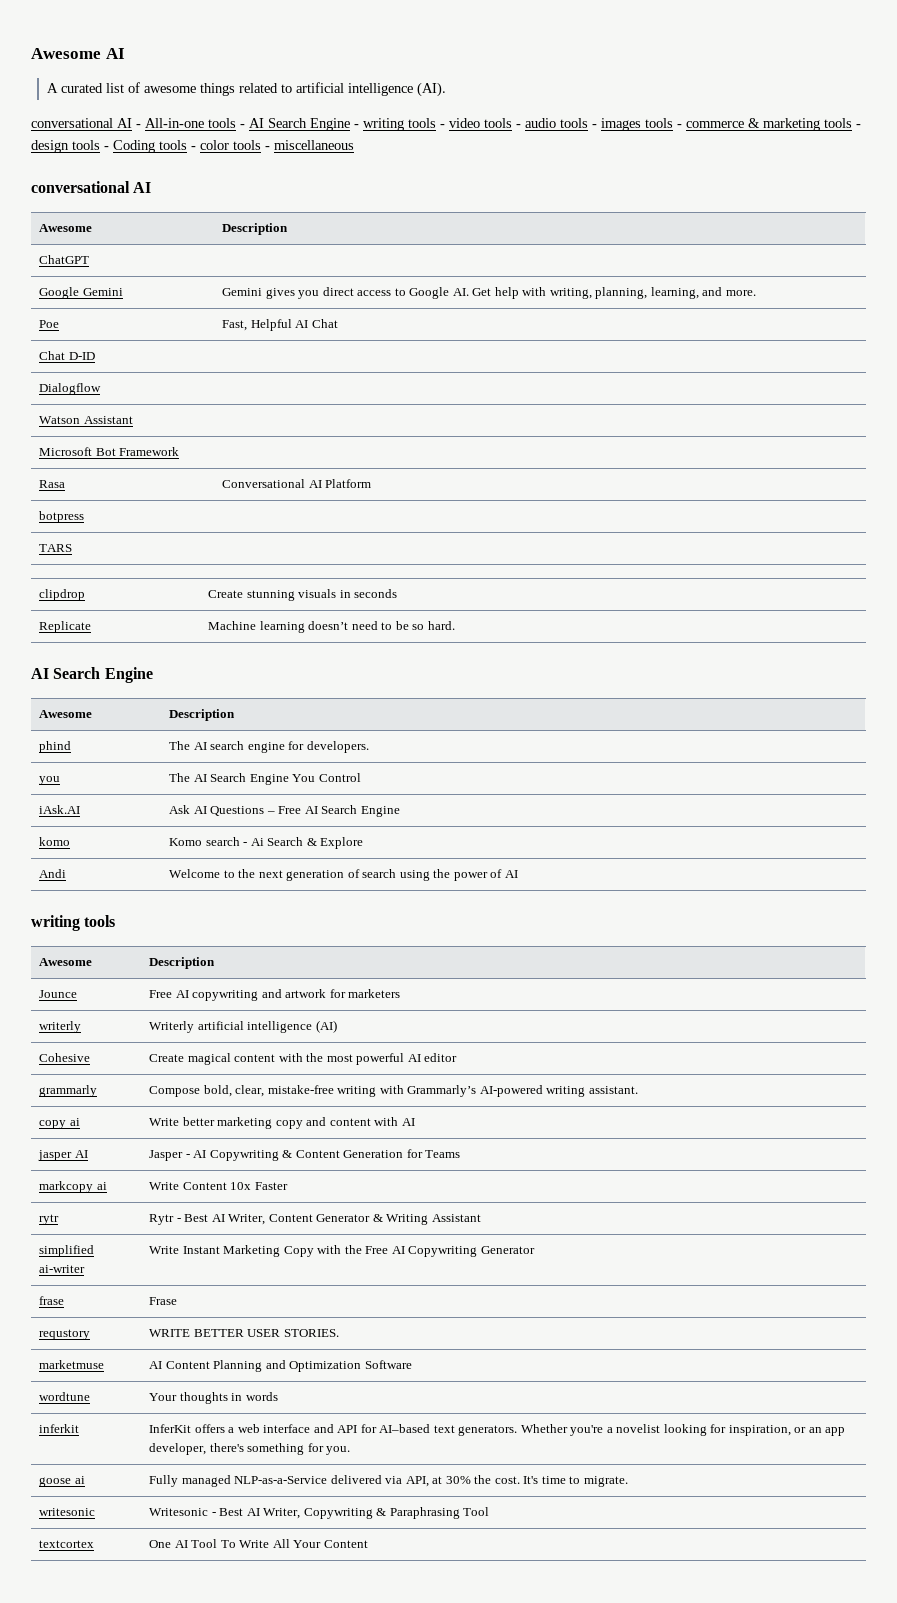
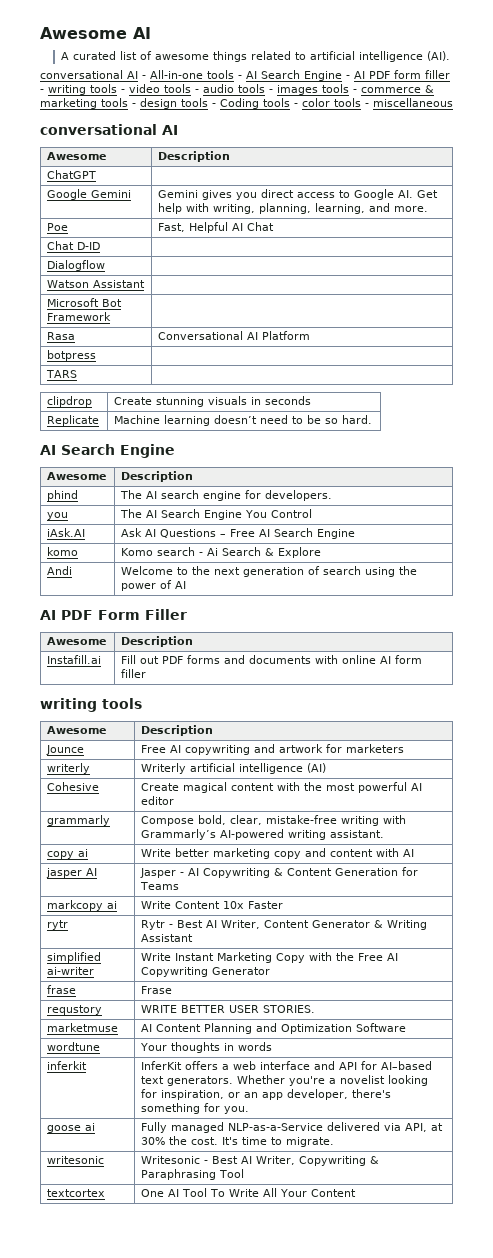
- conversational AI - All-in-one tools - AI Search Engine - writing tools - video tools - audio tools - images tools - commerce & marketing tools - design tools - Coding tools - color tools - miscellaneous
+ conversational AI - All-in-one tools - AI Search Engine - AI PDF form filler - writing tools - video tools - audio tools - images tools - commerce & marketing tools - design tools - Coding tools - color tools - miscellaneous
+ AI PDF Form Filler
+ Awesome | Description
+ Instafill.ai | Fill out PDF forms and documents with online AI form filler

